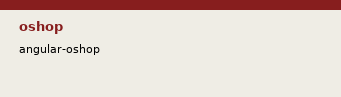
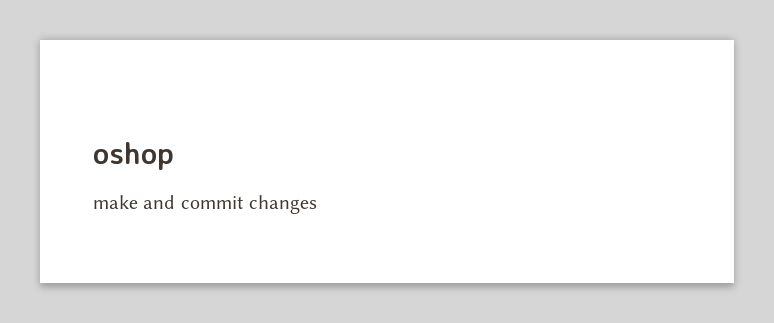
- angular-oshop
+ make and commit changes

